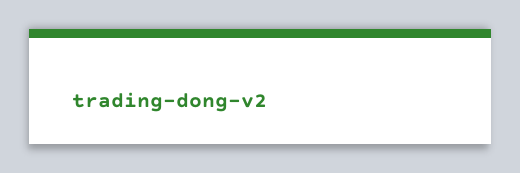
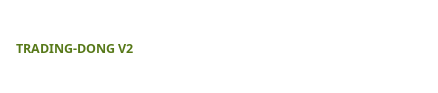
- trading-dong-v2
+ TRADING-DONG V2

